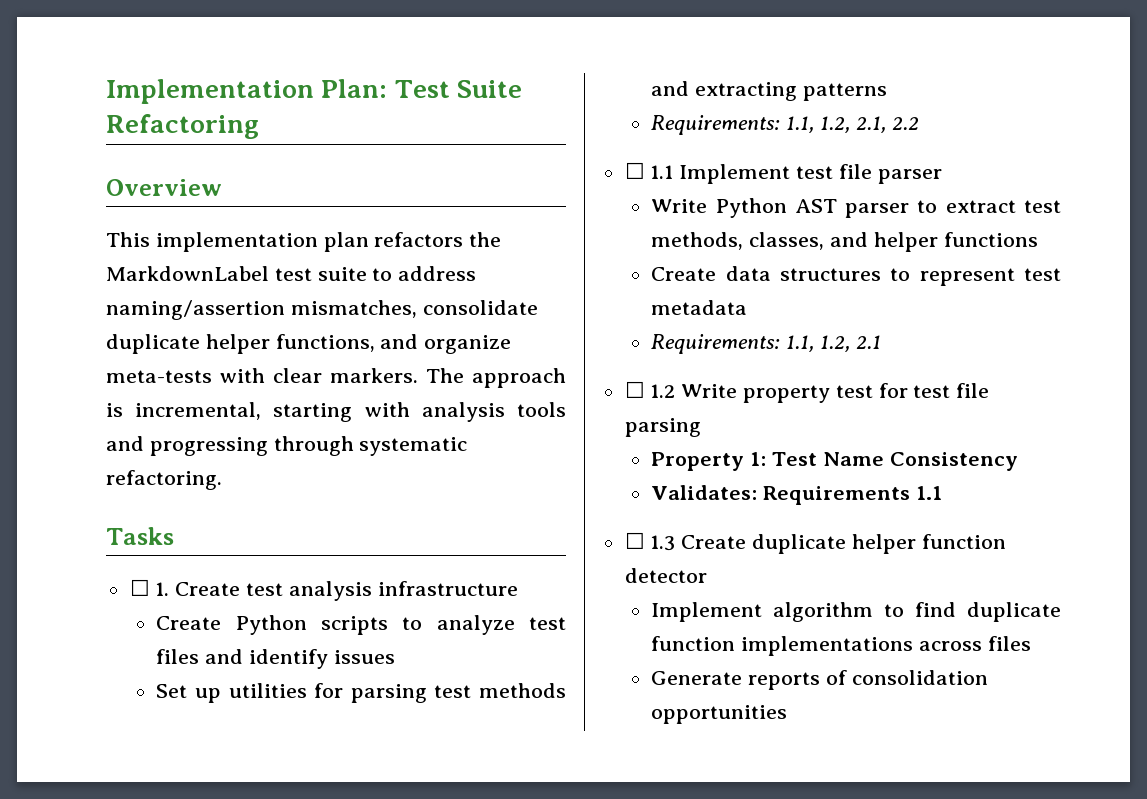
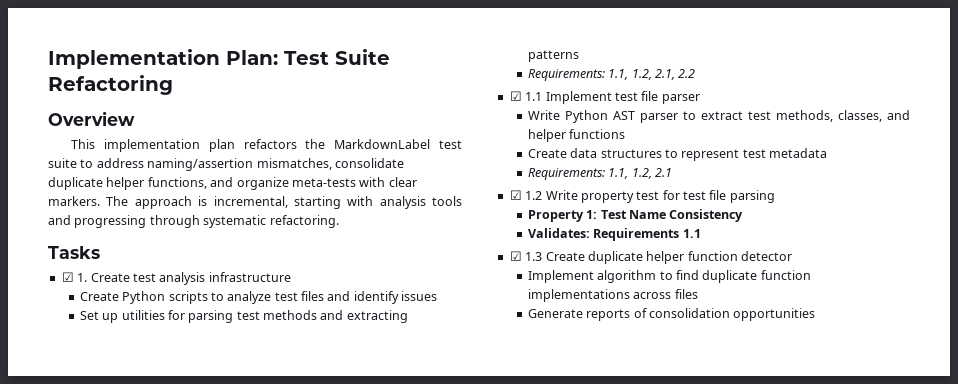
- ☐ 1. Create test analysis infrastructure
+ ☑ 1. Create test analysis infrastructure
- ☐ 1.1 Implement test file parser
+ ☑ 1.1 Implement test file parser
- ☐ 1.2 Write property test for test file parsing
+ ☑ 1.2 Write property test for test file parsing
- ☐ 1.3 Create duplicate helper function detector
+ ☑ 1.3 Create duplicate helper function detector

